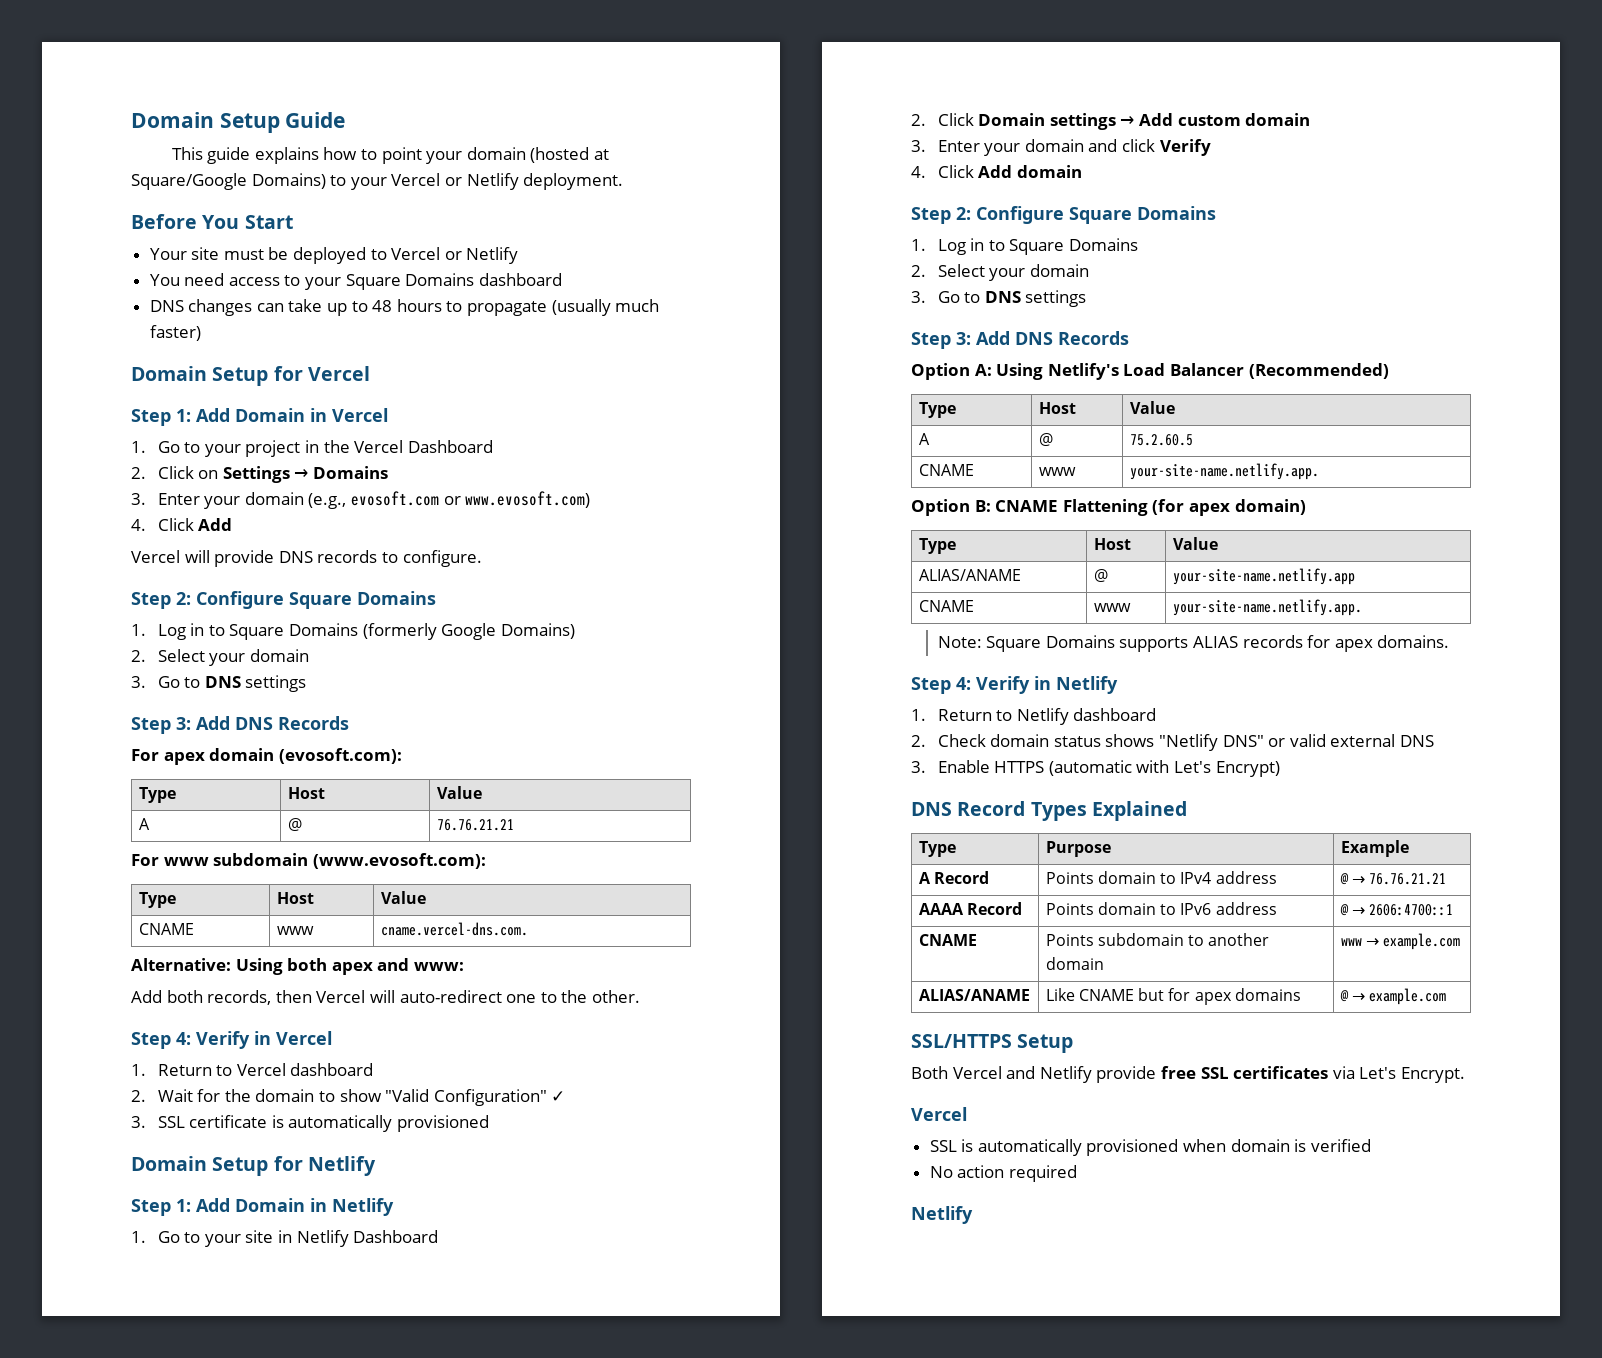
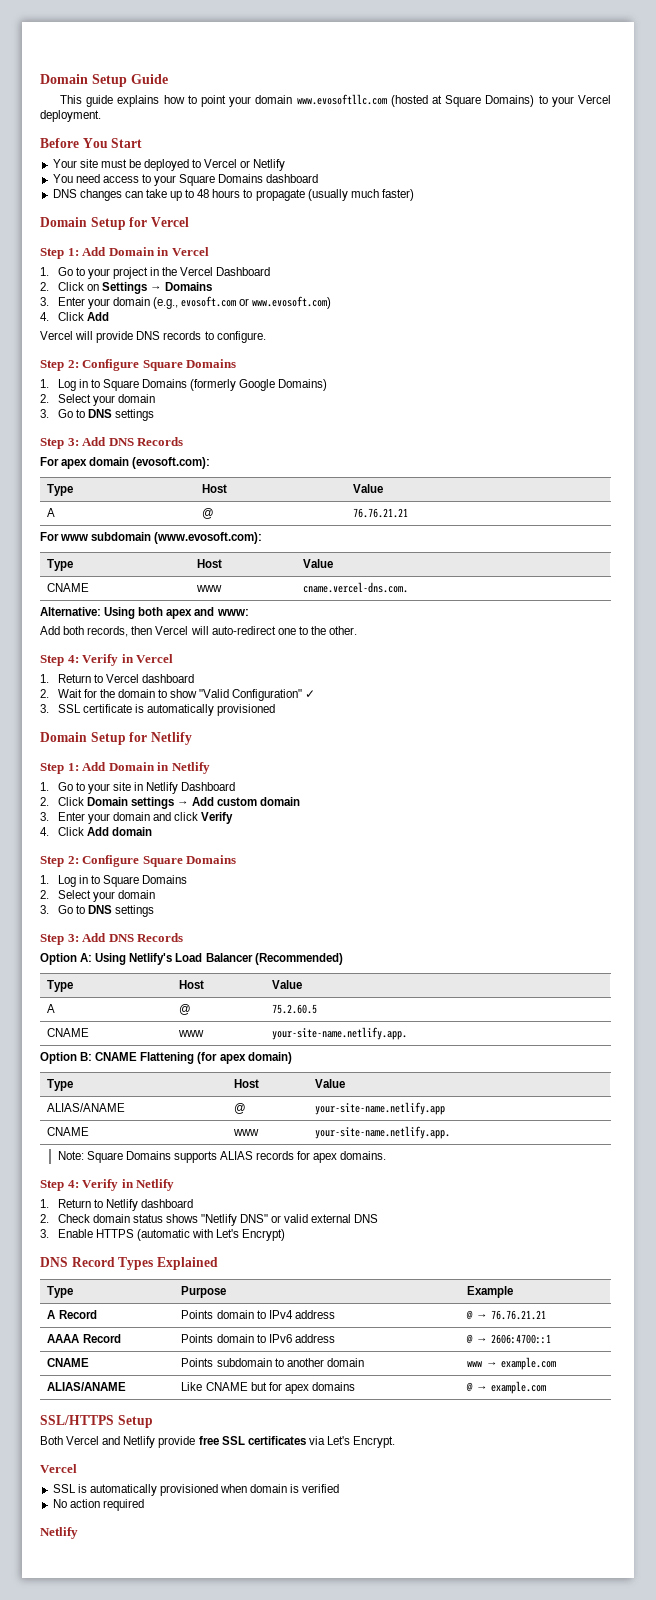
- This guide explains how to point your domain (hosted at Square/Google Domains) to your Vercel or Netlify deployment.
+ This guide explains how to point your domain www.evosoftllc.com (hosted at Square Domains) to your Vercel deployment.

